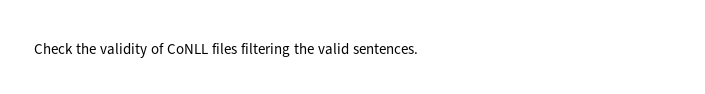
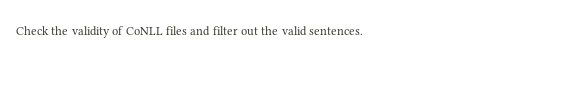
- Check the validity of CoNLL files filtering the valid sentences.
+ Check the validity of CoNLL files and filter out the valid sentences.

